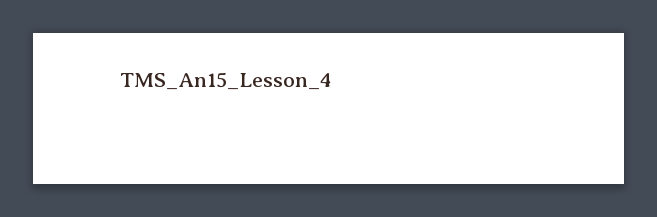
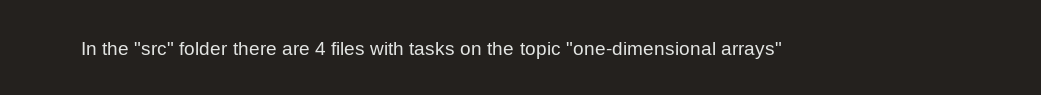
- TMS_An15_Lesson_4
+ In the "src" folder there are 4 files with tasks on the topic "one-dimensional arrays"

